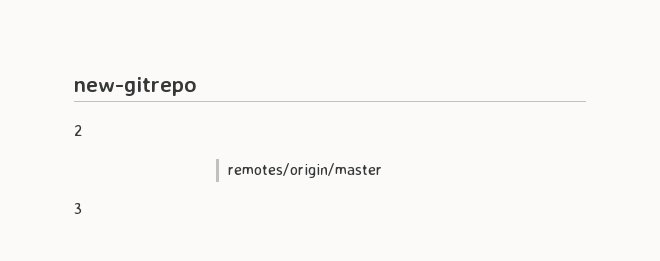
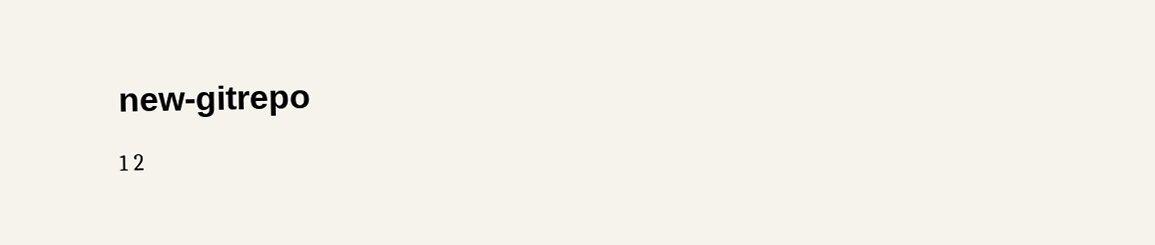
- 2
+ 1 2
- remotes/origin/master
- 3

